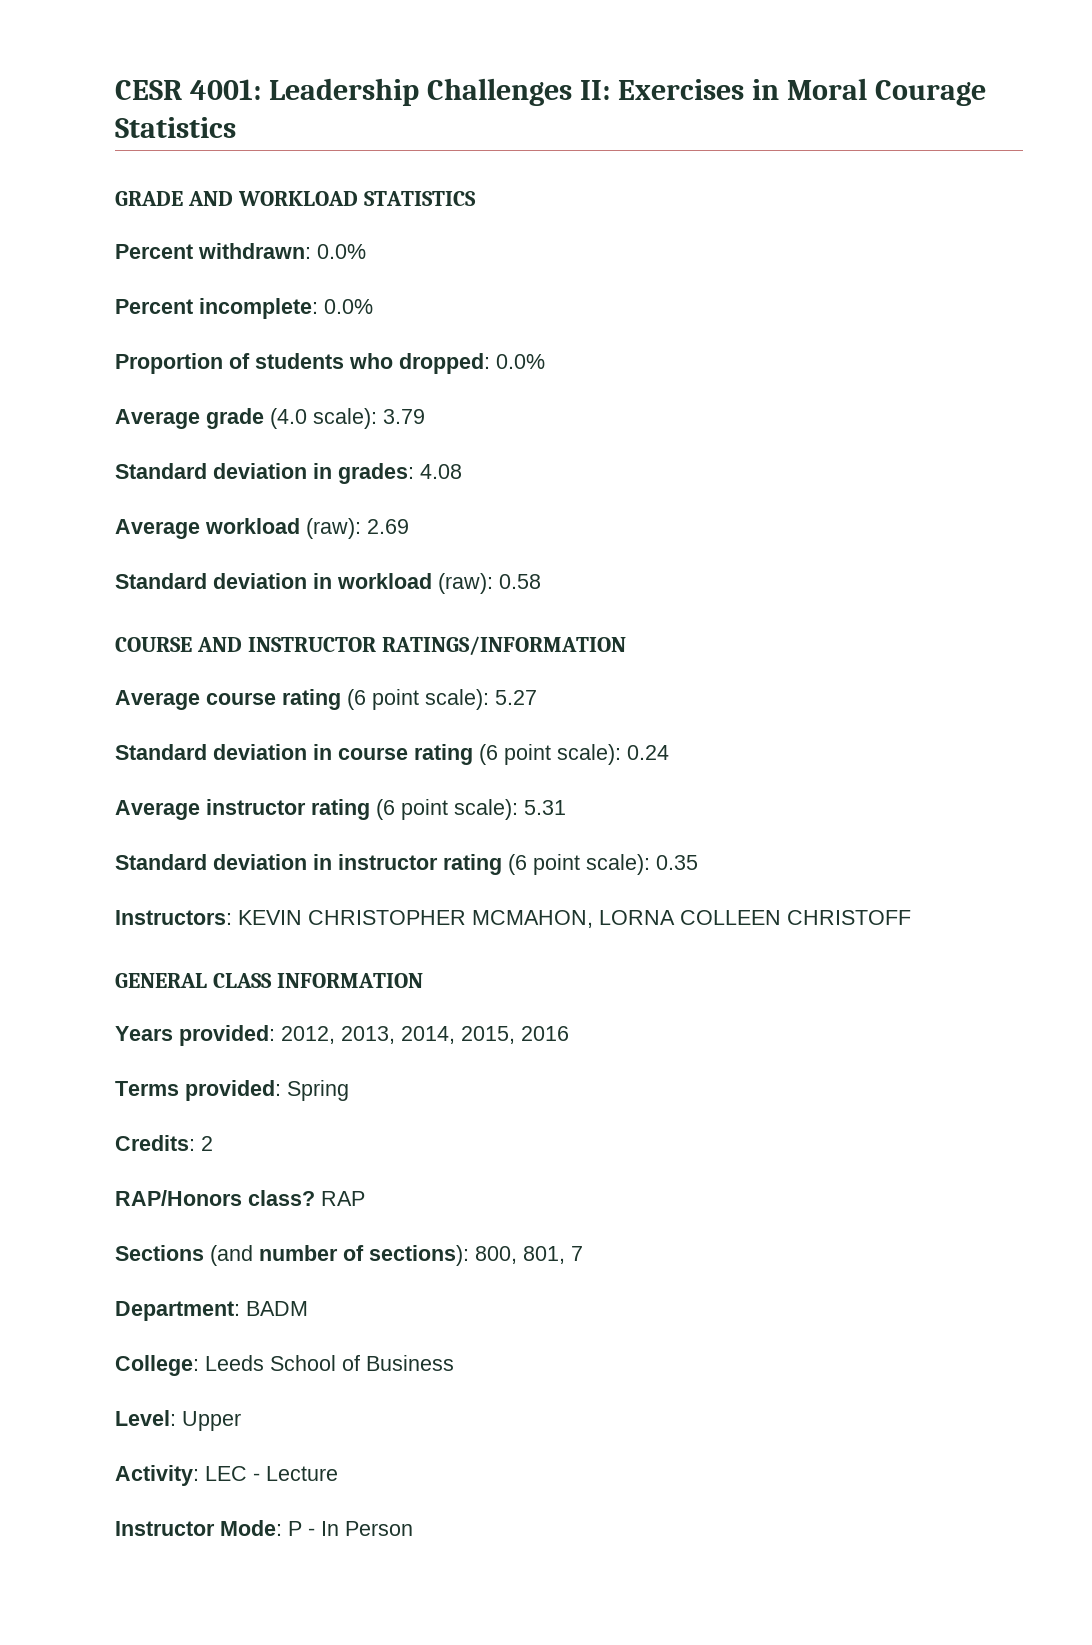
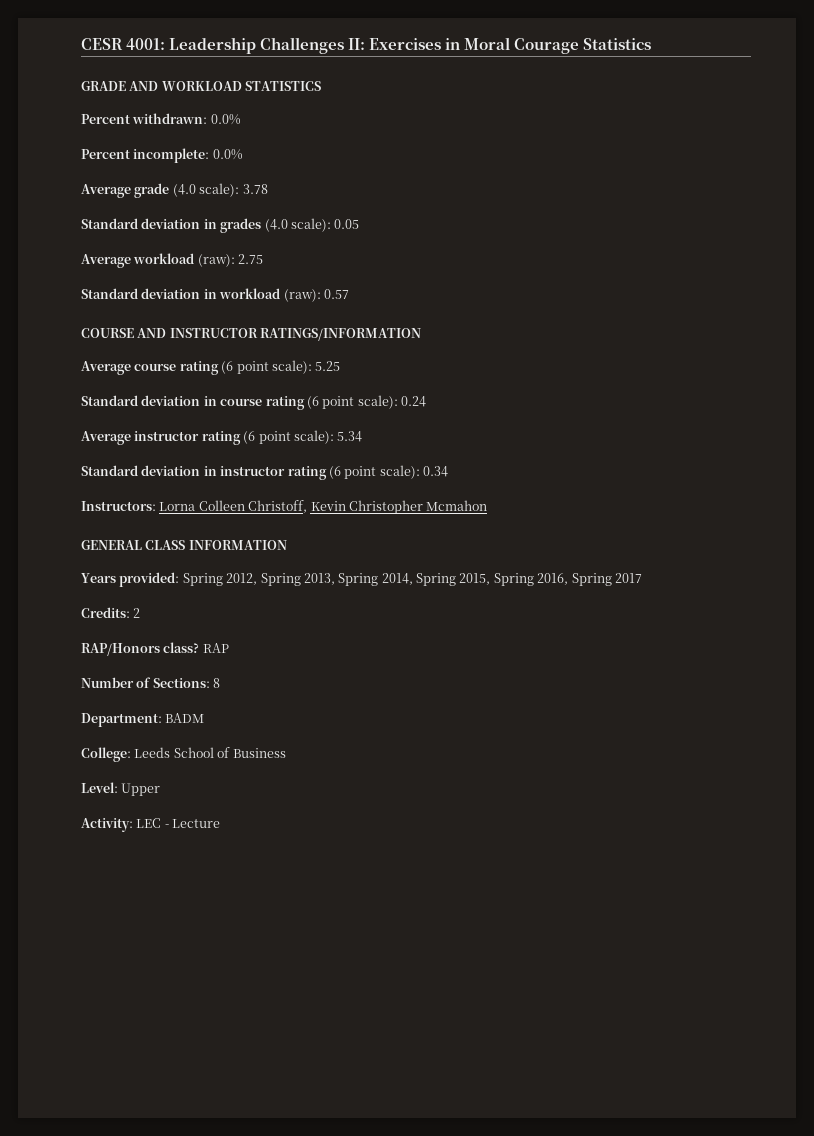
- Proportion of students who dropped: 0.0%
- Average grade (4.0 scale): 3.79
- Standard deviation in grades: 4.08
+ Average grade (4.0 scale): 3.78
+ Standard deviation in grades (4.0 scale): 0.05
- Average workload (raw): 2.69
+ Average workload (raw): 2.75
- Standard deviation in workload (raw): 0.58
+ Standard deviation in workload (raw): 0.57
- Average course rating (6 point scale): 5.27
+ Average course rating (6 point scale): 5.25
- Average instructor rating (6 point scale): 5.31
+ Average instructor rating (6 point scale): 5.34
- Standard deviation in instructor rating (6 point scale): 0.35
+ Standard deviation in instructor rating (6 point scale): 0.34
- Instructors: KEVIN CHRISTOPHER MCMAHON, LORNA COLLEEN CHRISTOFF
+ Instructors: Lorna Colleen Christoff, Kevin Christopher Mcmahon
- Years provided: 2012, 2013, 2014, 2015, 2016
- Terms provided: Spring
+ Years provided: Spring 2012, Spring 2013, Spring 2014, Spring 2015, Spring 2016, Spring 2017
- Sections (and number of sections): 800, 801, 7
+ Number of Sections: 8
- Instructor Mode: P - In Person

